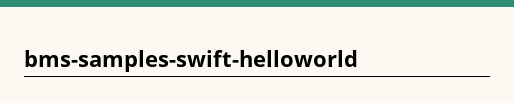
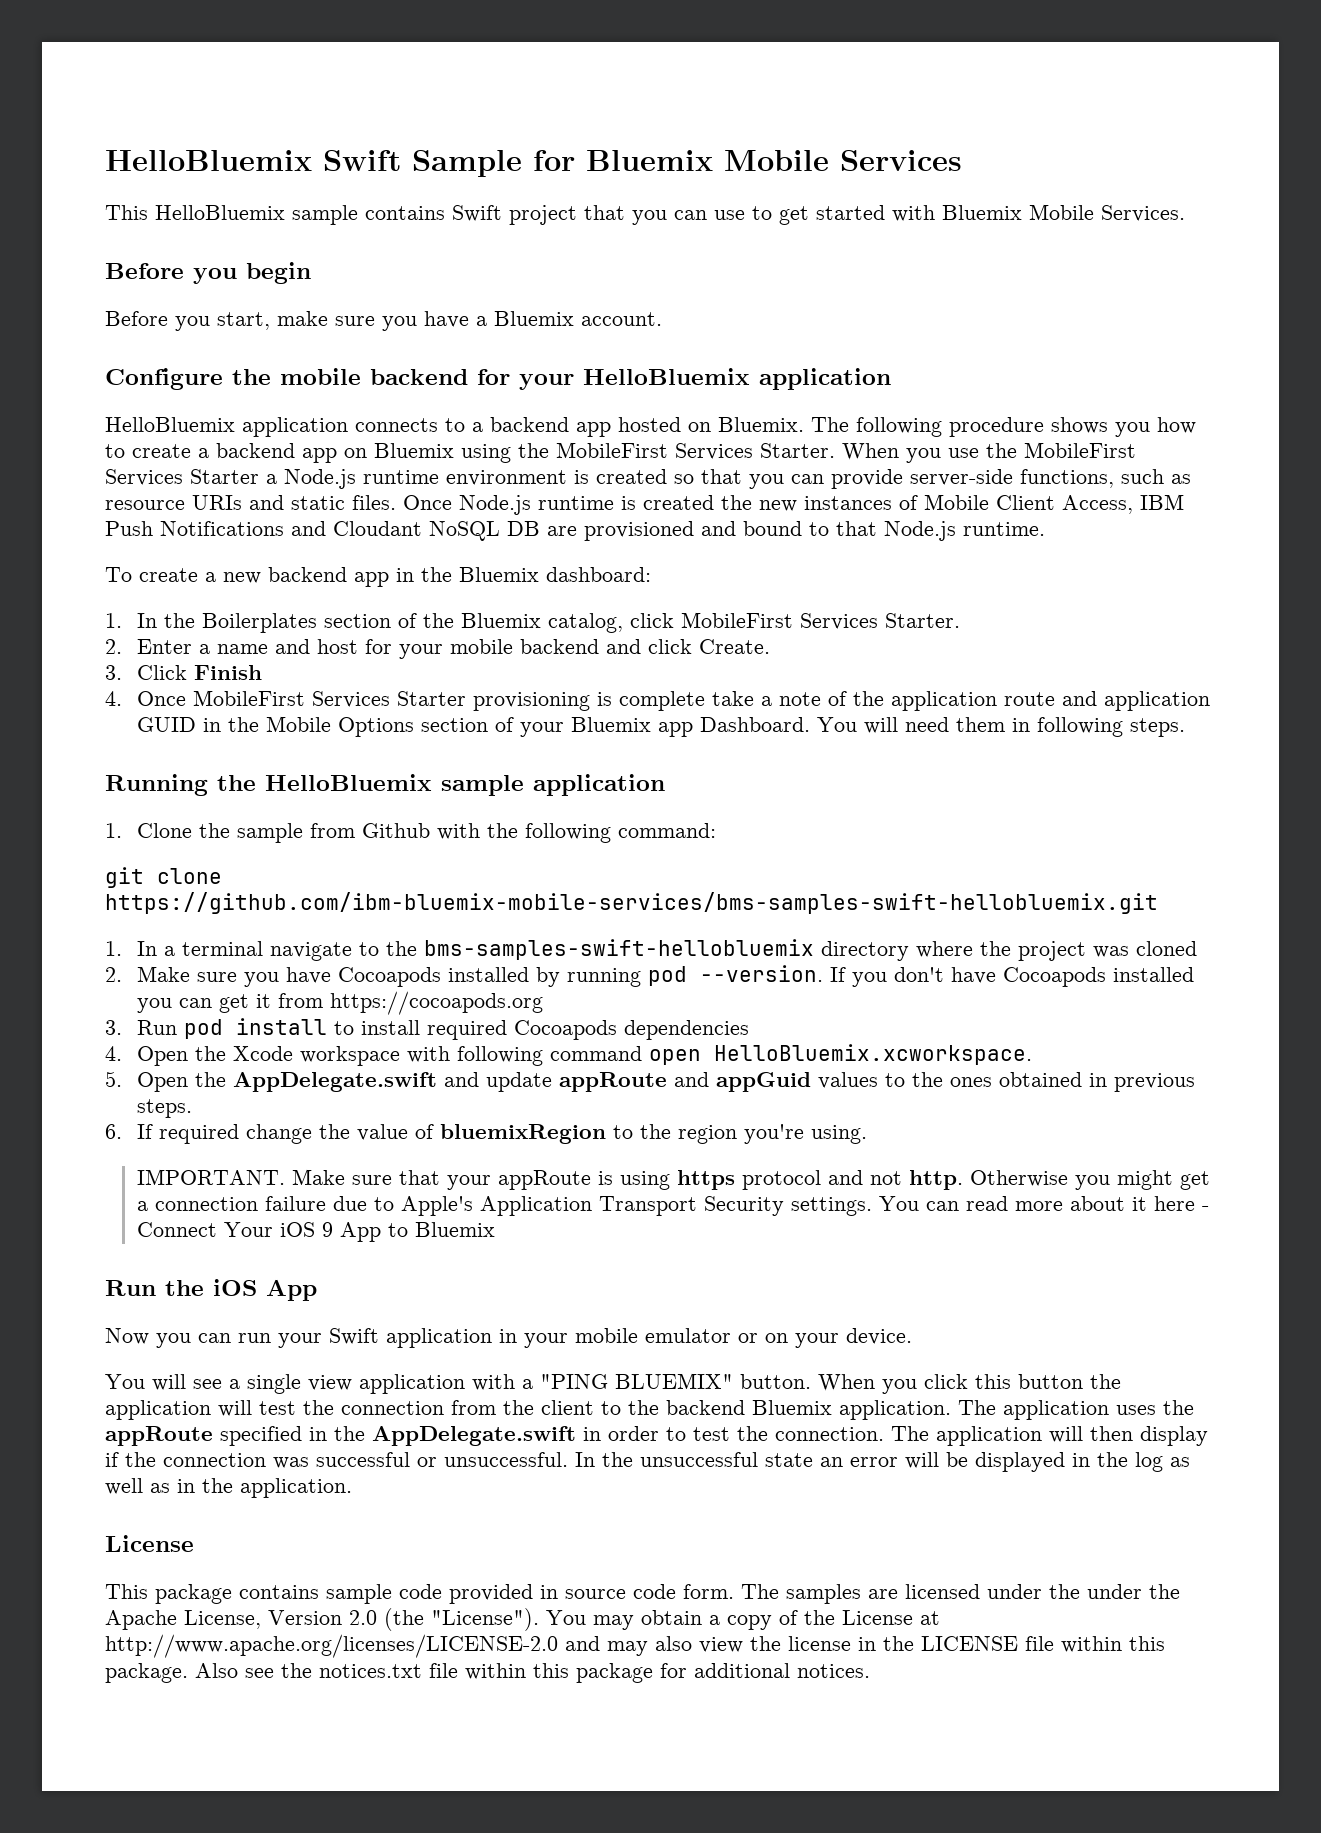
- bms-samples-swift-helloworld
+ HelloBluemix Swift Sample for Bluemix Mobile Services
+ This HelloBluemix sample contains Swift project that you can use to get started with Bluemix Mobile Services.
+ Before you begin
+ Before you start, make sure you have a Bluemix account.
+ Configure the mobile backend for your HelloBluemix application
+ HelloBluemix application connects to a backend app hosted on Bluemix. The following procedure shows you how to create a backend app on Bluemix using the MobileFirst Services Starter. When you use the MobileFirst Services Starter a Node.js runtime environment is created so that you can provide server-side functions, such as resource URIs and static files. Once Node.js runtime is created the new instances of Mobile Client Access, IBM Push Notifications and Cloudant NoSQL DB are provisioned and bound to that Node.js runtime.
+ To create a new backend app in the Bluemix dashboard:
+ 1. In the Boilerplates section of the Bluemix catalog, click MobileFirst Services Starter.
+ 2. Enter a name and host for your mobile backend and click Create.
+ 3. Click Finish
+ 4. Once MobileFirst Services Starter provisioning is complete take a note of the application route and application GUID in the Mobile Options section of your Bluemix app Dashboard. You will need them in following steps.
+ Running the HelloBluemix sample application
+ 1. Clone the sample from Github with the following command:
+ git clone https://github.com/ibm-bluemix-mobile-services/bms-samples-swift-hellobluemix.git
+ 1. In a terminal navigate to the bms-samples-swift-hellobluemix directory where the project was cloned
+ 2. Make sure you have Cocoapods installed by running pod --version. If you don't have Cocoapods installed you can get it from https://cocoapods.org
+ 3. Run pod install to install required Cocoapods dependencies
+ 4. Open the Xcode workspace with following command open HelloBluemix.xcworkspace.
+ 5. Open the AppDelegate.swift and update appRoute and appGuid values to the ones obtained in previous steps.
+ 6. If required change the value of bluemixRegion to the region you're using.
+ IMPORTANT. Make sure that your appRoute is using https protocol and not http. Otherwise you might get a connection failure due to Apple's Application Transport Security settings. You can read more about it here - Connect Your iOS 9 App to Bluemix
+ Run the iOS App
+ Now you can run your Swift application in your mobile emulator or on your device.
+ You will see a single view application with a "PING BLUEMIX" button. When you click this button the application will test the connection from the client to the backend Bluemix application. The application uses the appRoute specified in the AppDelegate.swift in order to test the connection. The application will then display if the connection was successful or unsuccessful. In the unsuccessful state an error will be displayed in the log as well as in the application.
+ License
+ This package contains sample code provided in source code form. The samples are licensed under the under the Apache License, Version 2.0 (the "License"). You may obtain a copy of the License at http://www.apache.org/licenses/LICENSE-2.0 and may also view the license in the LICENSE file within this package. Also see the notices.txt file within this package for additional notices.

